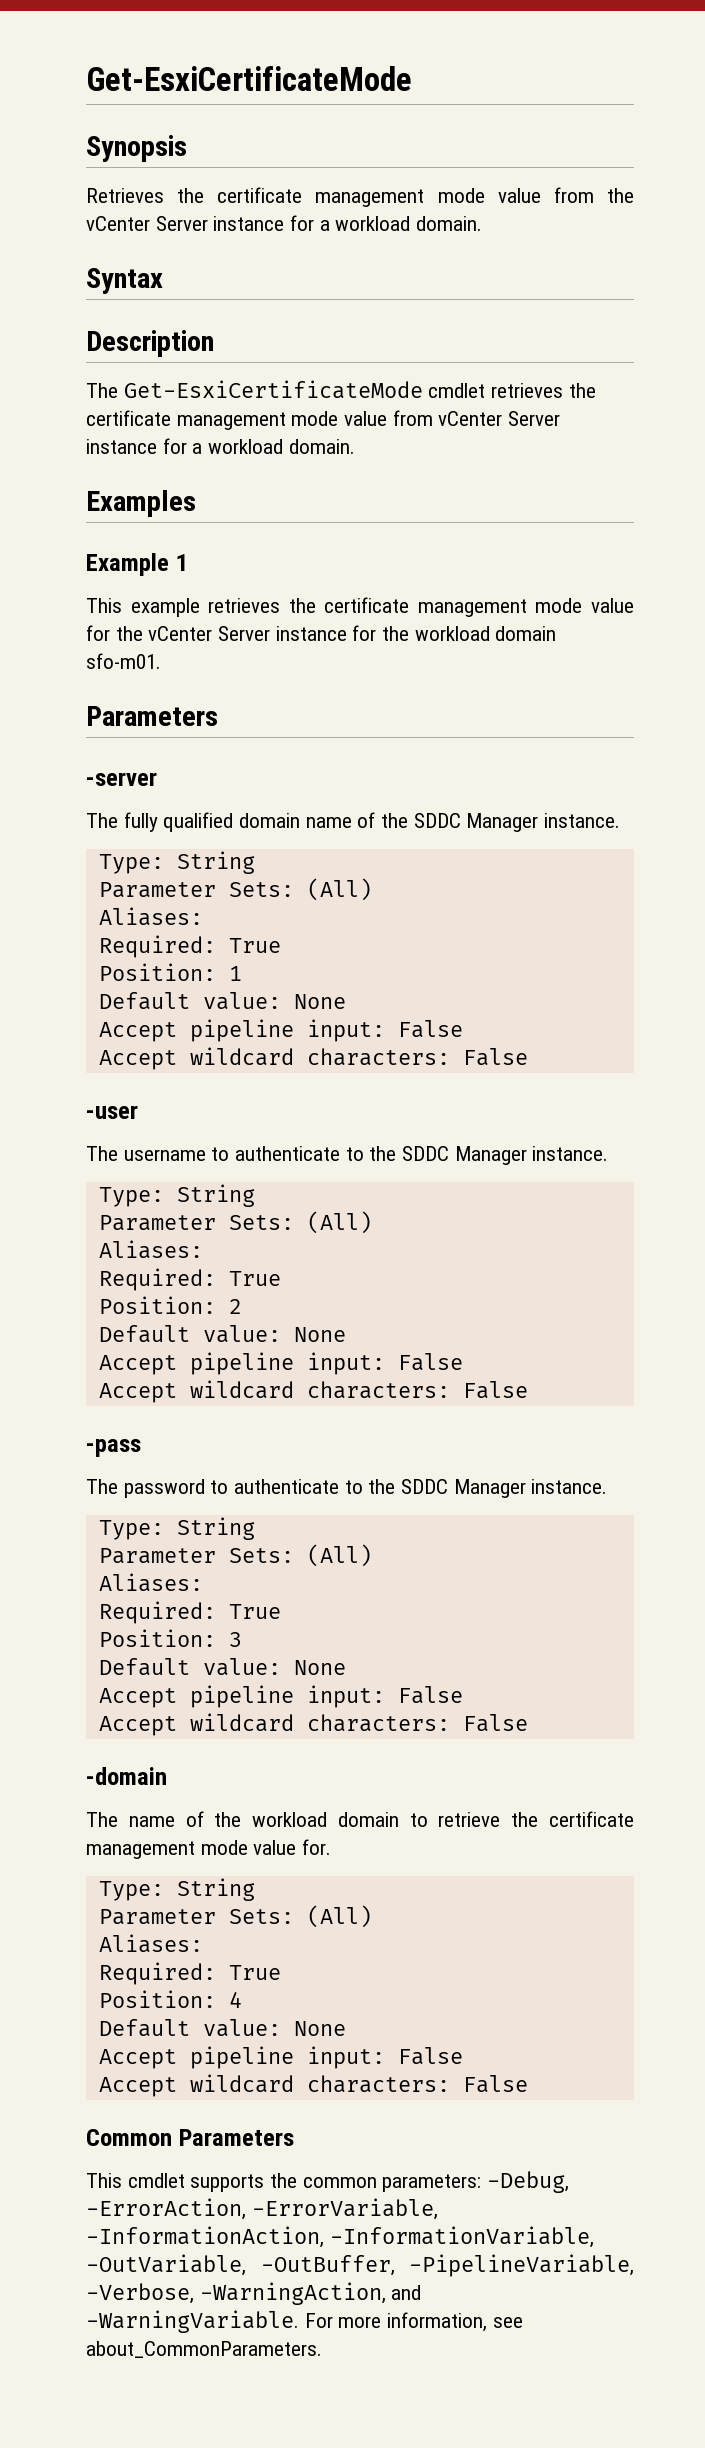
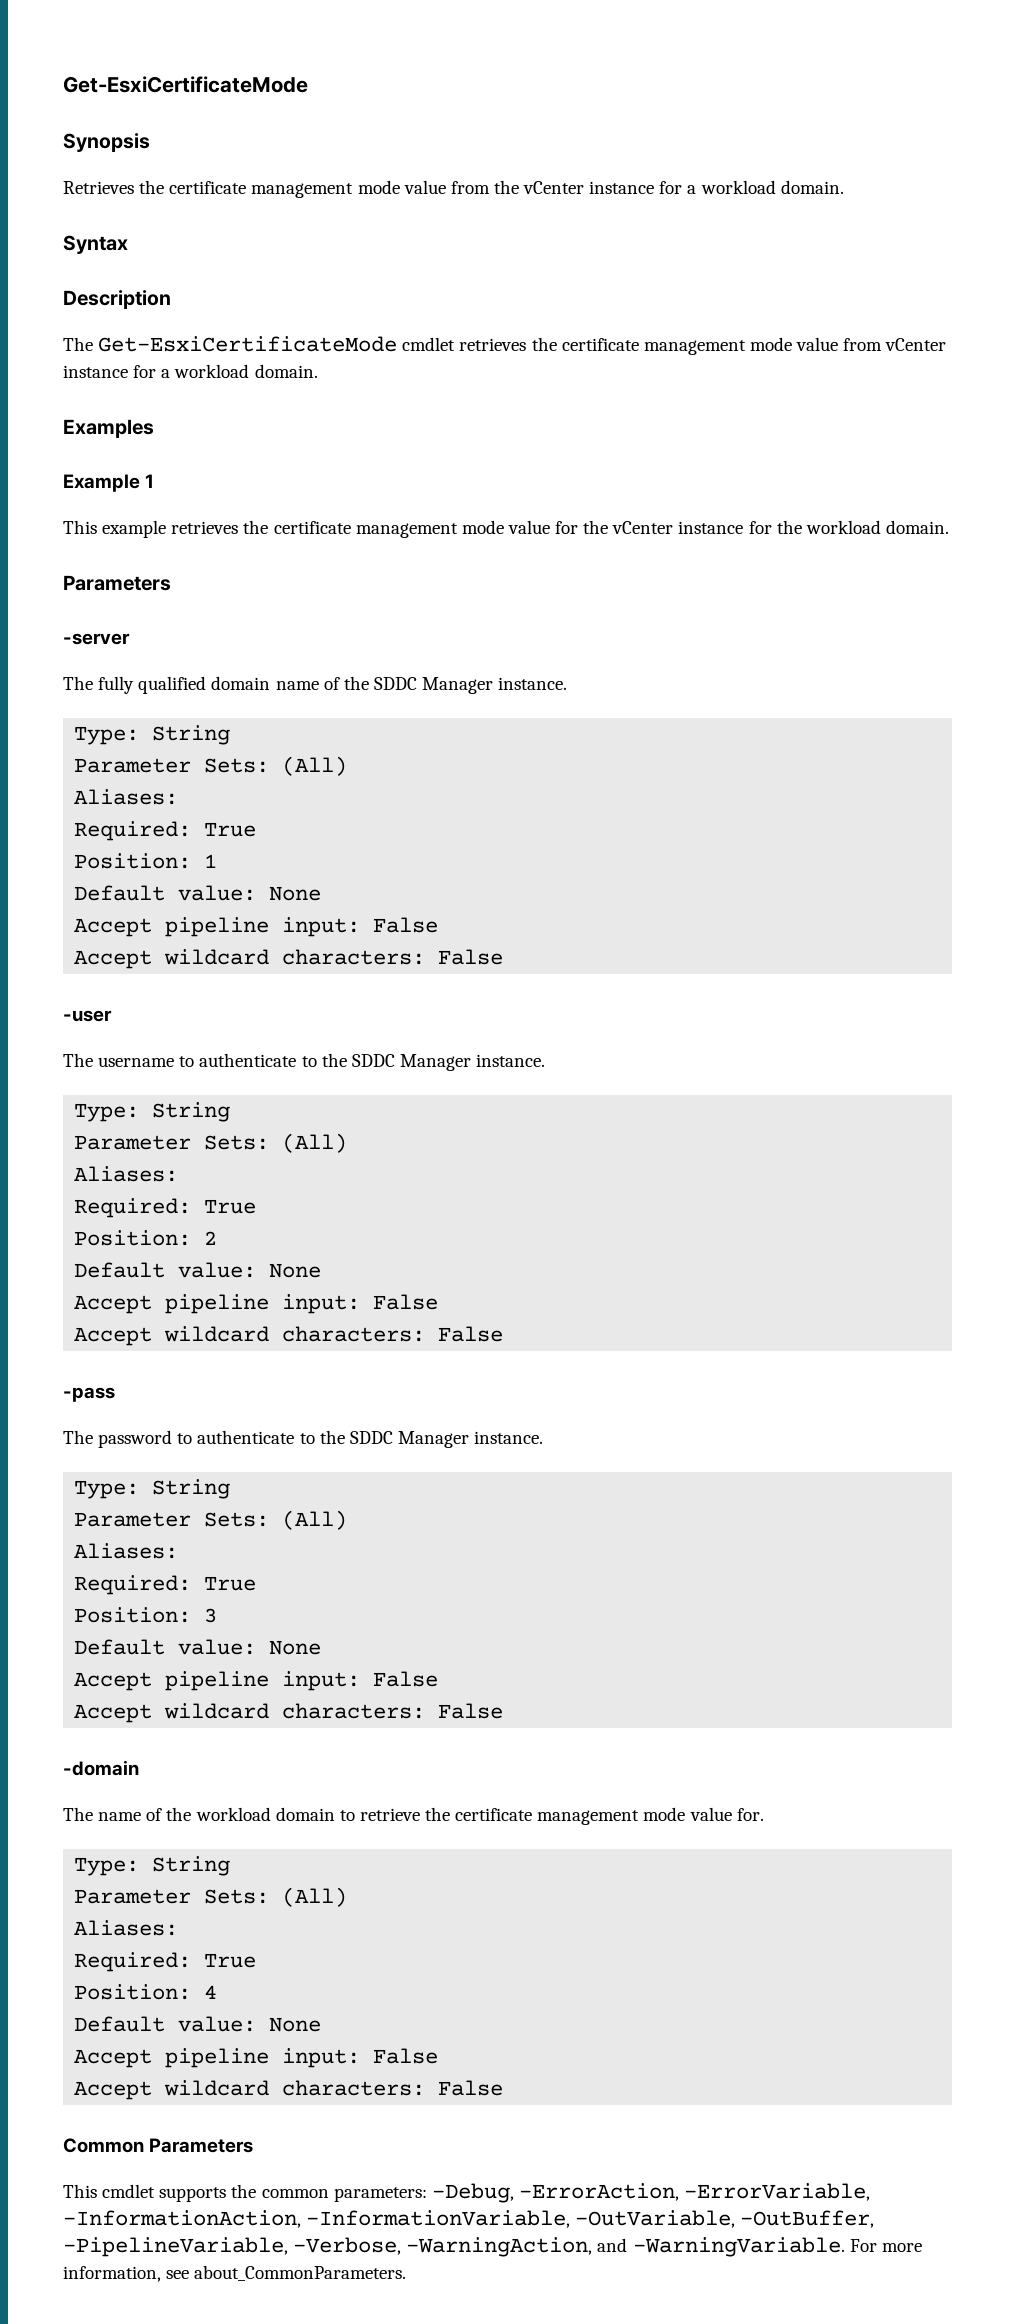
- Retrieves the certificate management mode value from the vCenter Server instance for a workload domain.
+ Retrieves the certificate management mode value from the vCenter instance for a workload domain.
- The Get-EsxiCertificateMode cmdlet retrieves the certificate management mode value from vCenter Server instance for a workload domain.
+ The Get-EsxiCertificateMode cmdlet retrieves the certificate management mode value from vCenter instance for a workload domain.
- This example retrieves the certificate management mode value for the vCenter Server instance for the workload domain sfo-m01.
+ This example retrieves the certificate management mode value for the vCenter instance for the workload domain.

